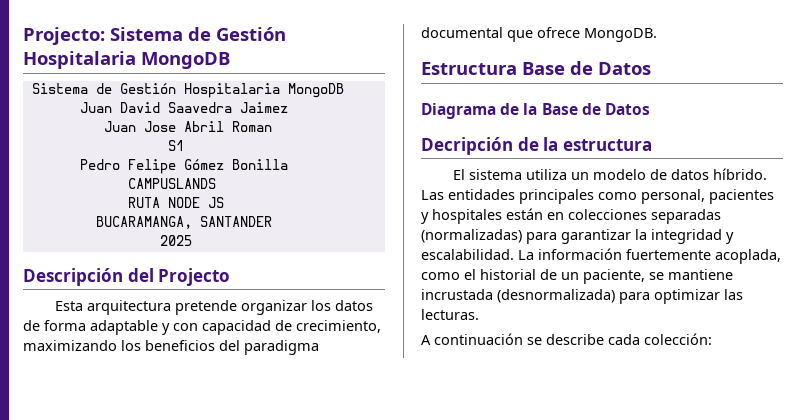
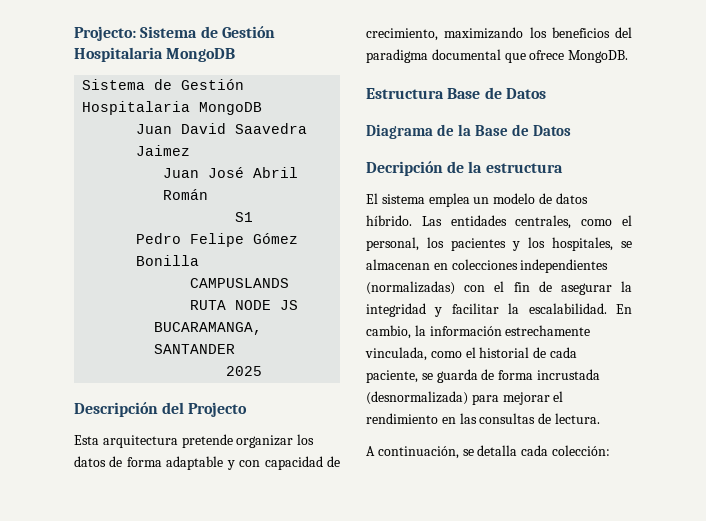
- Juan Jose Abril Roman
+ Juan José Abril Román
- El sistema utiliza un modelo de datos híbrido.
+ El sistema emplea un modelo de datos híbrido.
- Las entidades principales como personal, pacientes y hospitales están en colecciones separadas (normalizadas) para garantizar la integridad y escalabilidad. La información fuertemente acoplada, como el historial de un paciente, se mantiene incrustada (desnormalizada) para optimizar las lecturas.
- A continuación se describe cada colección:
+ Las entidades centrales, como el personal, los pacientes y los hospitales, se almacenan en colecciones independientes (normalizadas) con el fin de asegurar la integridad y facilitar la escalabilidad. En cambio, la información estrechamente vinculada, como el historial de cada paciente, se guarda de forma incrustada (desnormalizada) para mejorar el rendimiento en las consultas de lectura.
+ A continuación, se detalla cada colección:

